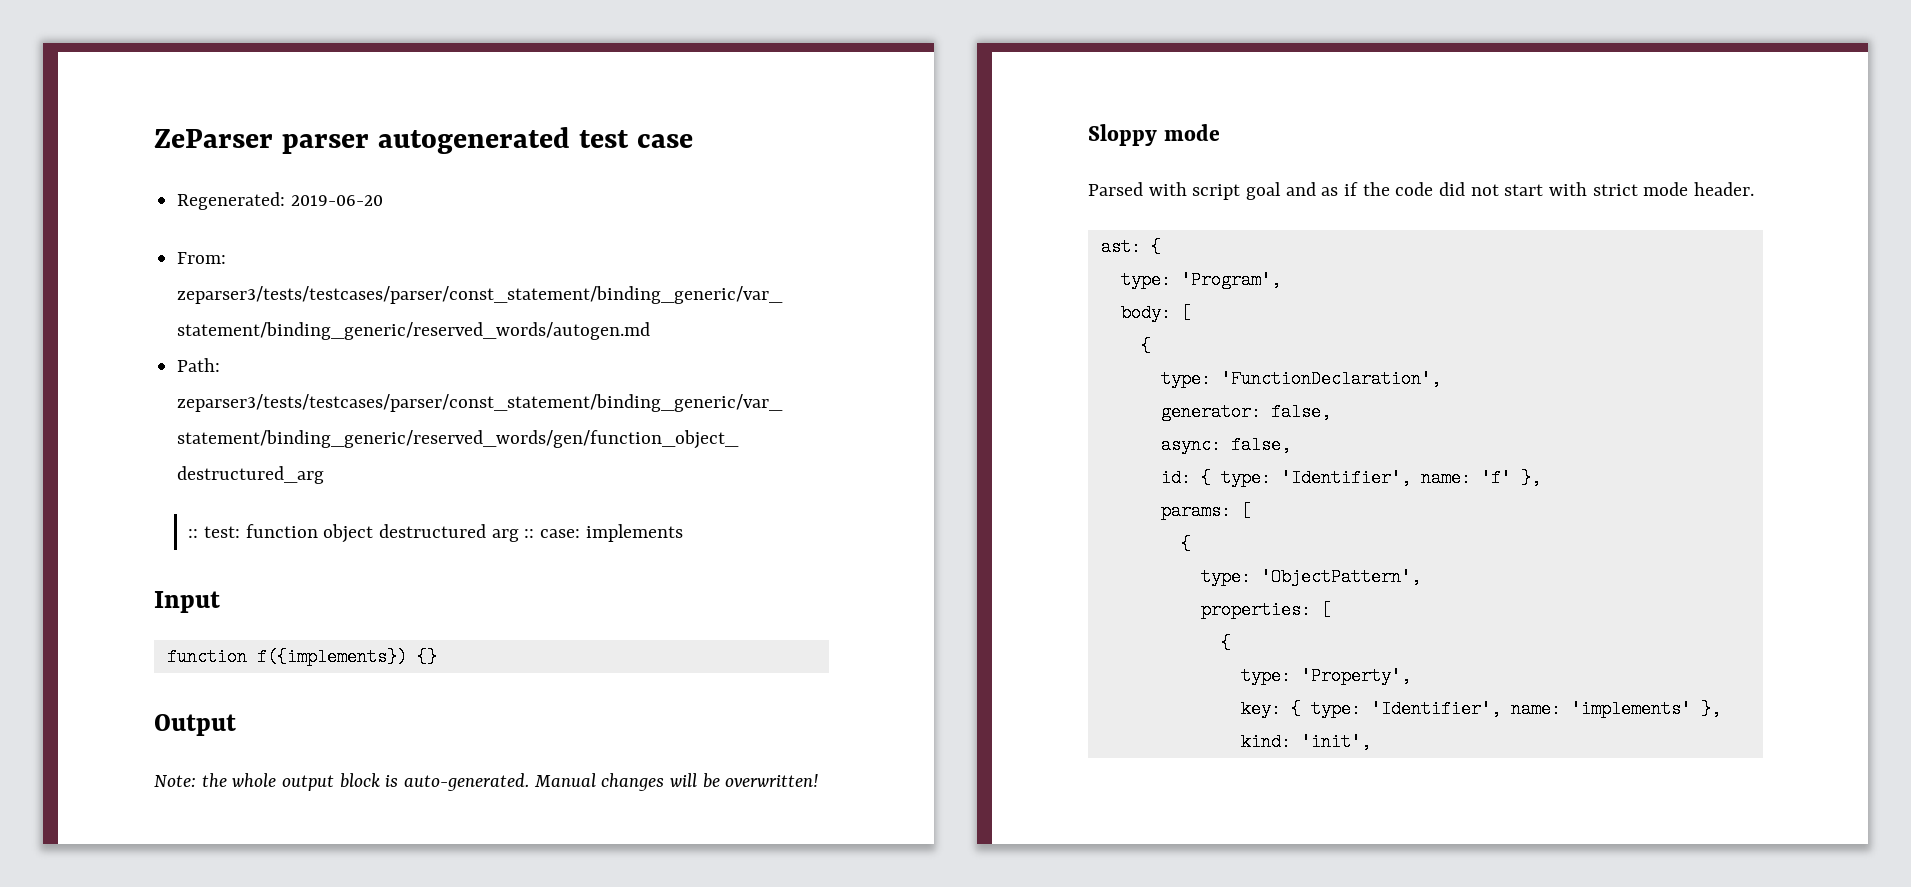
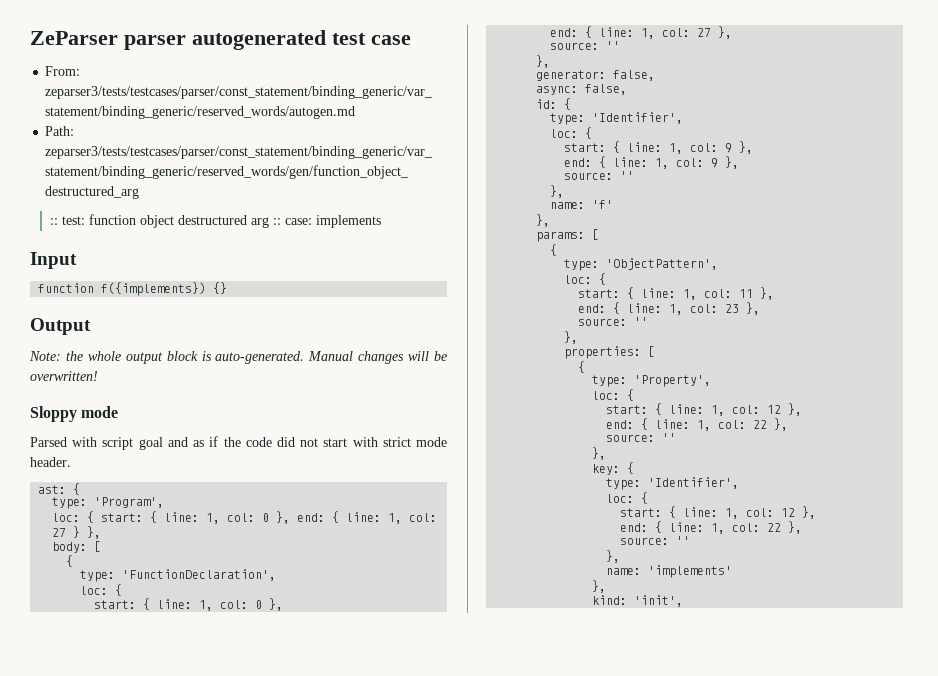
- Regenerated: 2019-06-20
+ loc: { start: { line: 1, col: 0 }, end: { line: 1, col: 27 } },
  type: 'FunctionDeclaration',
+ loc: {
+ start: { line: 1, col: 0 },
+ end: { line: 1, col: 27 },
+ source: ''
+ },
- id: { type: 'Identifier', name: 'f' },
+ id: {
+ type: 'Identifier',
+ loc: {
+ start: { line: 1, col: 9 },
+ end: { line: 1, col: 9 },
+ source: ''
+ },
+ name: 'f'
+ },
  type: 'ObjectPattern',
+ loc: {
+ start: { line: 1, col: 11 },
+ end: { line: 1, col: 23 },
+ source: ''
+ },
  type: 'Property',
+ loc: {
+ start: { line: 1, col: 12 },
+ end: { line: 1, col: 22 },
+ source: ''
+ },
- key: { type: 'Identifier', name: 'implements' },
+ key: {
+ type: 'Identifier',
+ loc: {
+ start: { line: 1, col: 12 },
+ end: { line: 1, col: 22 },
+ source: ''
+ },
+ name: 'implements'
+ },

